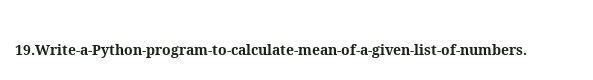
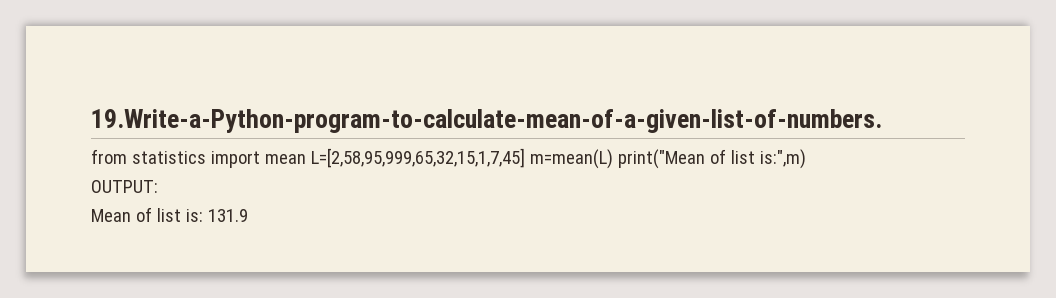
+ from statistics import mean L=[2,58,95,999,65,32,15,1,7,45] m=mean(L) print("Mean of list is:",m)
+ OUTPUT:
+ Mean of list is: 131.9

